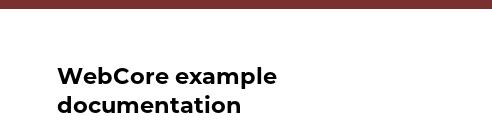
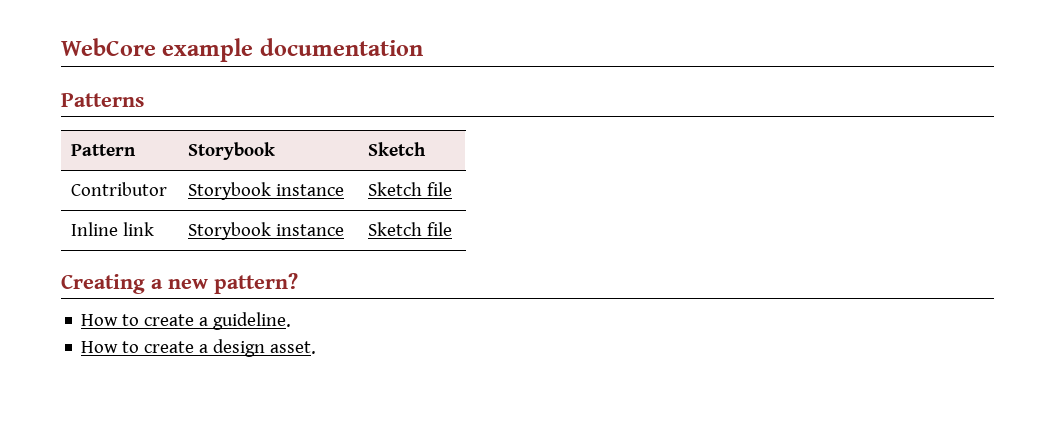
+ Patterns
+ Pattern | Storybook | Sketch
+ Contributor | Storybook instance | Sketch file
+ Inline link | Storybook instance | Sketch file
+ Creating a new pattern?
+ How to create a guideline.
+ How to create a design asset.

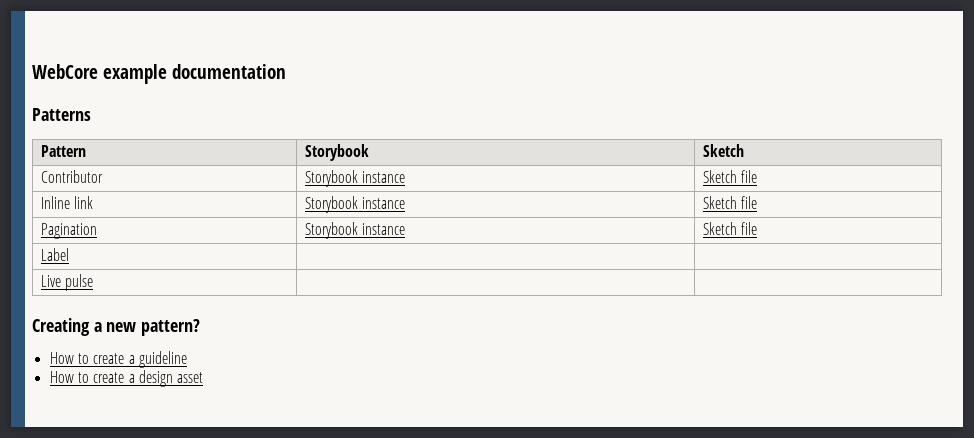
+ Pagination | Storybook instance | Sketch file
+ Label | |
+ Live pulse | |
- How to create a guideline.
+ How to create a guideline
- How to create a design asset.
+ How to create a design asset

